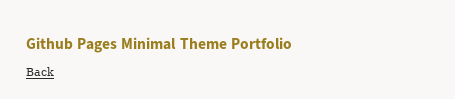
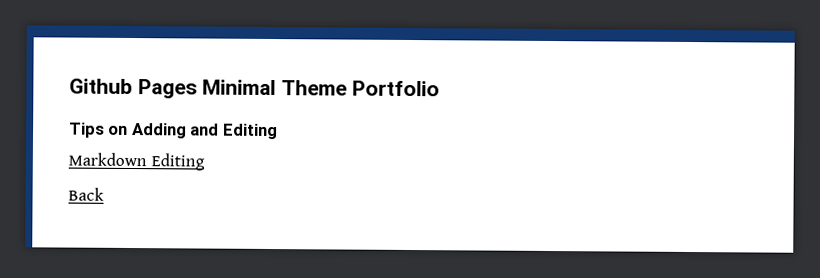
+ Tips on Adding and Editing
+ Markdown Editing

